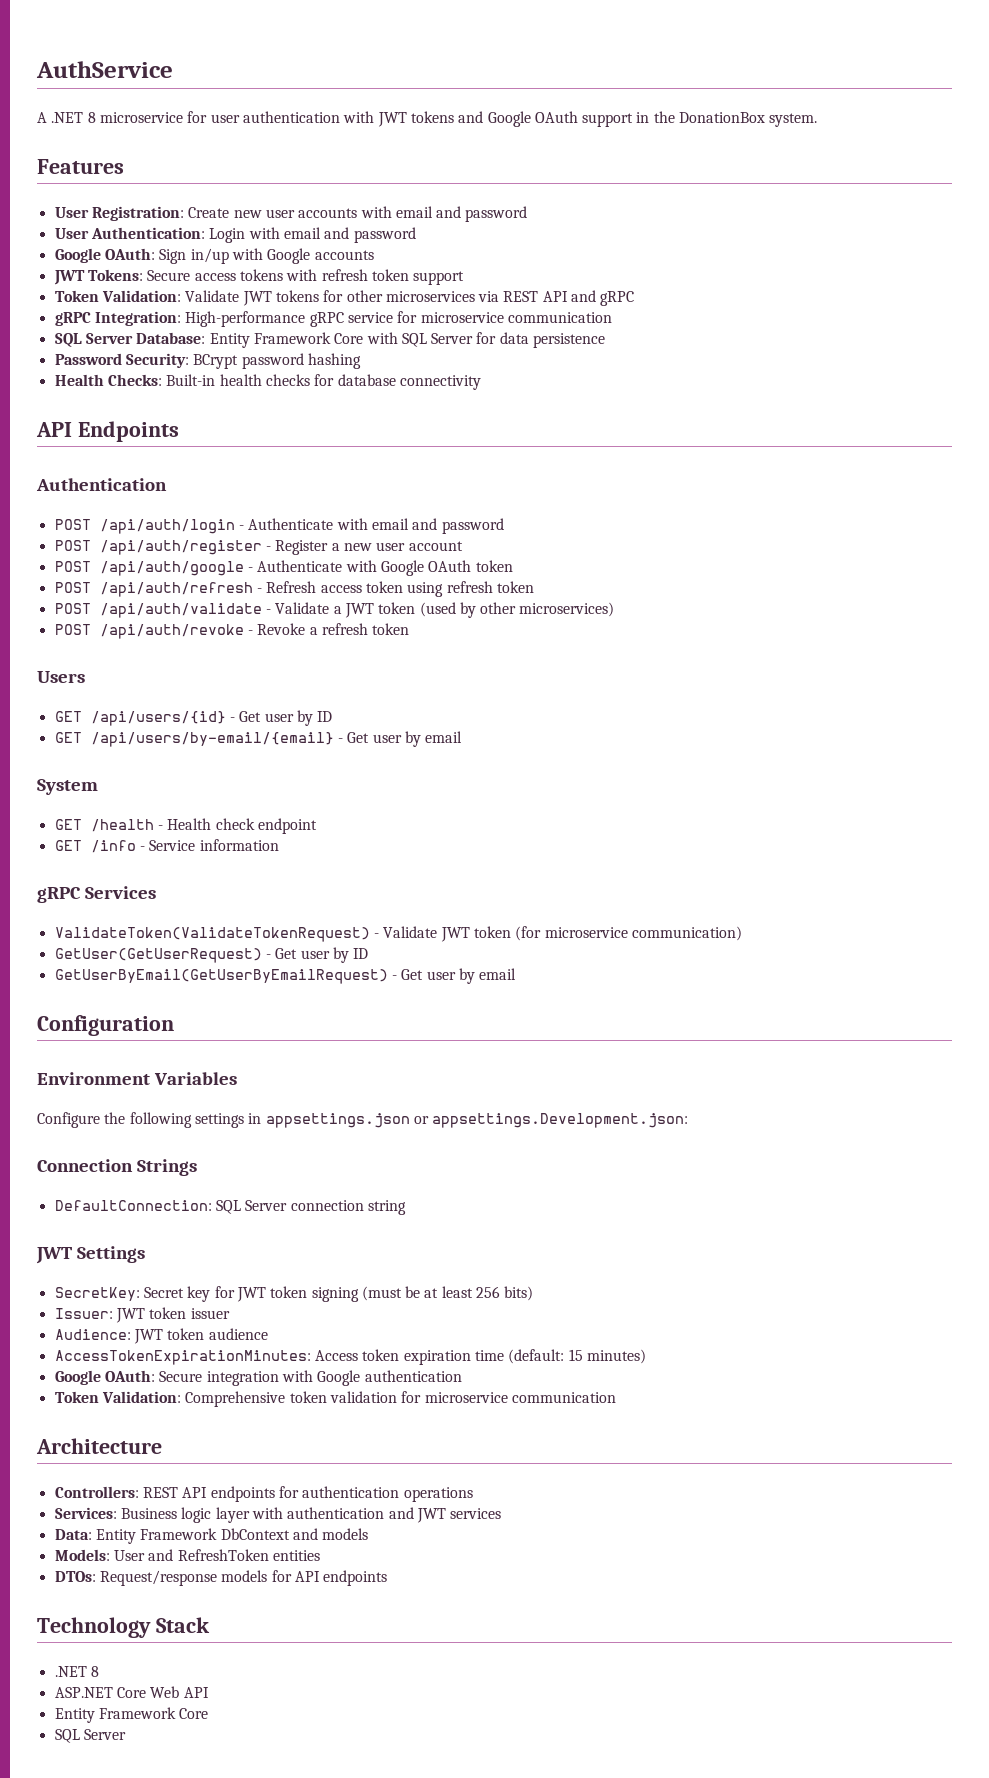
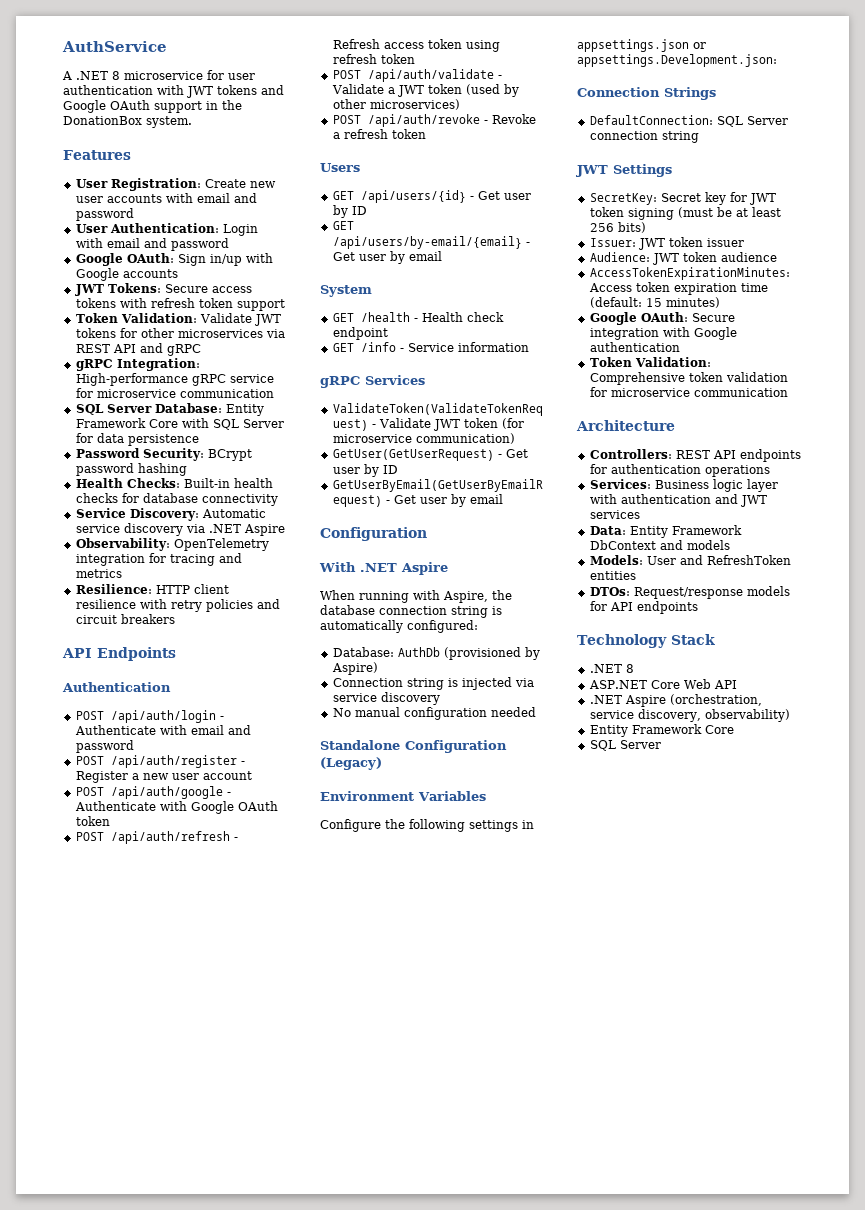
+ Service Discovery: Automatic service discovery via .NET Aspire
+ Observability: OpenTelemetry integration for tracing and metrics
+ Resilience: HTTP client resilience with retry policies and circuit breakers
+ With .NET Aspire
+ When running with Aspire, the database connection string is automatically configured:
+ Database: AuthDb (provisioned by Aspire)
+ Connection string is injected via service discovery
+ No manual configuration needed
+ Standalone Configuration (Legacy)
+ .NET Aspire (orchestration, service discovery, observability)

